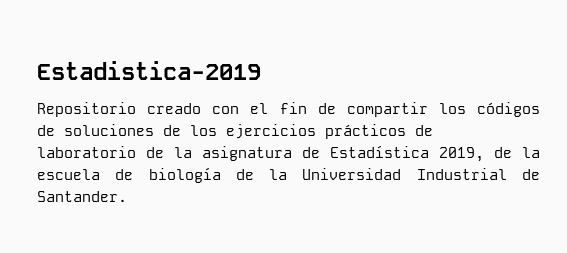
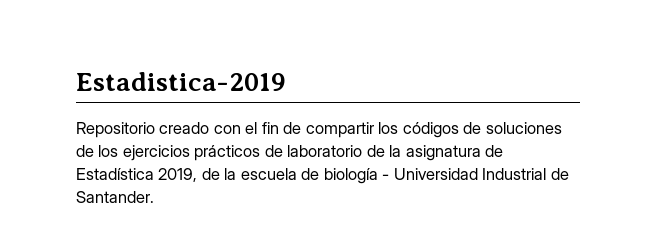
- Repositorio creado con el fin de compartir los códigos de soluciones de los ejercicios prácticos de laboratorio de la asignatura de Estadística 2019, de la escuela de biología de la Universidad Industrial de Santander.
+ Repositorio creado con el fin de compartir los códigos de soluciones de los ejercicios prácticos de laboratorio de la asignatura de Estadística 2019, de la escuela de biología - Universidad Industrial de Santander.

